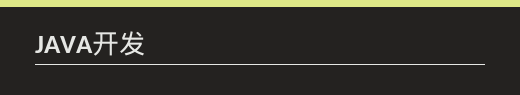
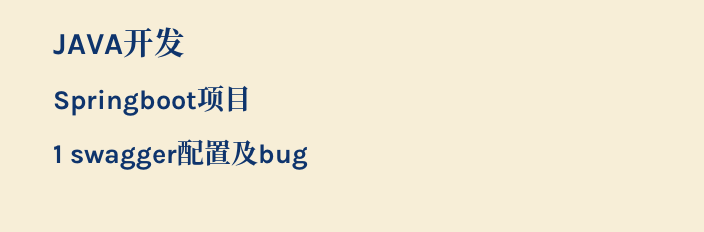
+ Springboot项目
+ 1 swagger配置及bug

